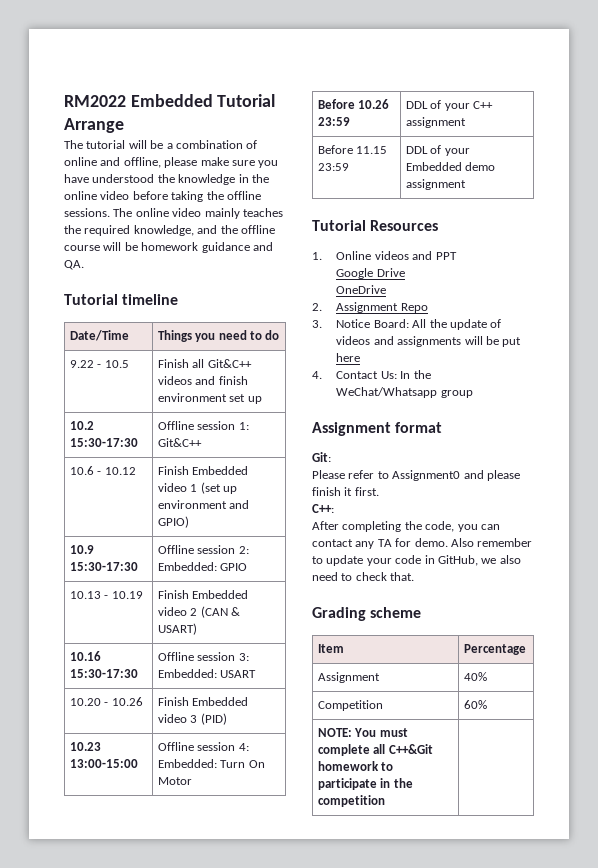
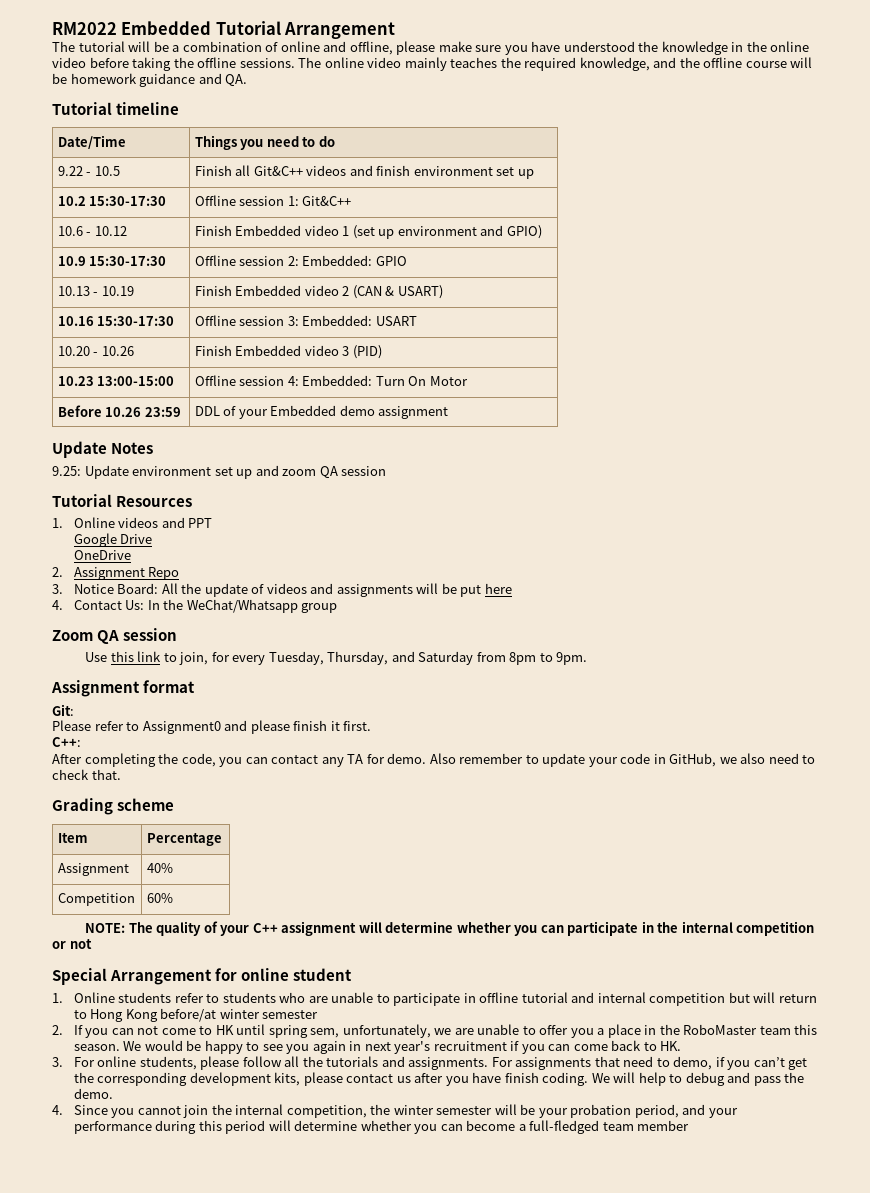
- RM2022 Embedded Tutorial Arrange
+ RM2022 Embedded Tutorial Arrangement
- Before 10.26 23:59 | DDL of your C++ assignment
- Before 11.15 23:59 | DDL of your Embedded demo assignment
+ Before 10.26 23:59 | DDL of your Embedded demo assignment
+ Update Notes
+ 9.25: Update environment set up and zoom QA session
+ Zoom QA session
+ Use this link to join, for every Tuesday, Thursday, and Saturday from 8pm to 9pm.
- NOTE: You must complete all C++&Git homework to participate in the competition |
+ NOTE: The quality of your C++ assignment will determine whether you can participate in the internal competition or not
+ Special Arrangement for online student
+ 1. Online students refer to students who are unable to participate in offline tutorial and internal competition but will return to Hong Kong before/at winter semester
+ 2. If you can not come to HK until spring sem, unfortunately, we are unable to offer you a place in the RoboMaster team this season. We would be happy to see you again in next year's recruitment if you can come back to HK.
+ 3. For online students, please follow all the tutorials and assignments. For assignments that need to demo, if you can’t get the corresponding development kits, please contact us after you have finish coding. We will help to debug and pass the demo.
+ 4. Since you cannot join the internal competition, the winter semester will be your probation period, and your performance during this period will determine whether you can become a full-fledged team member

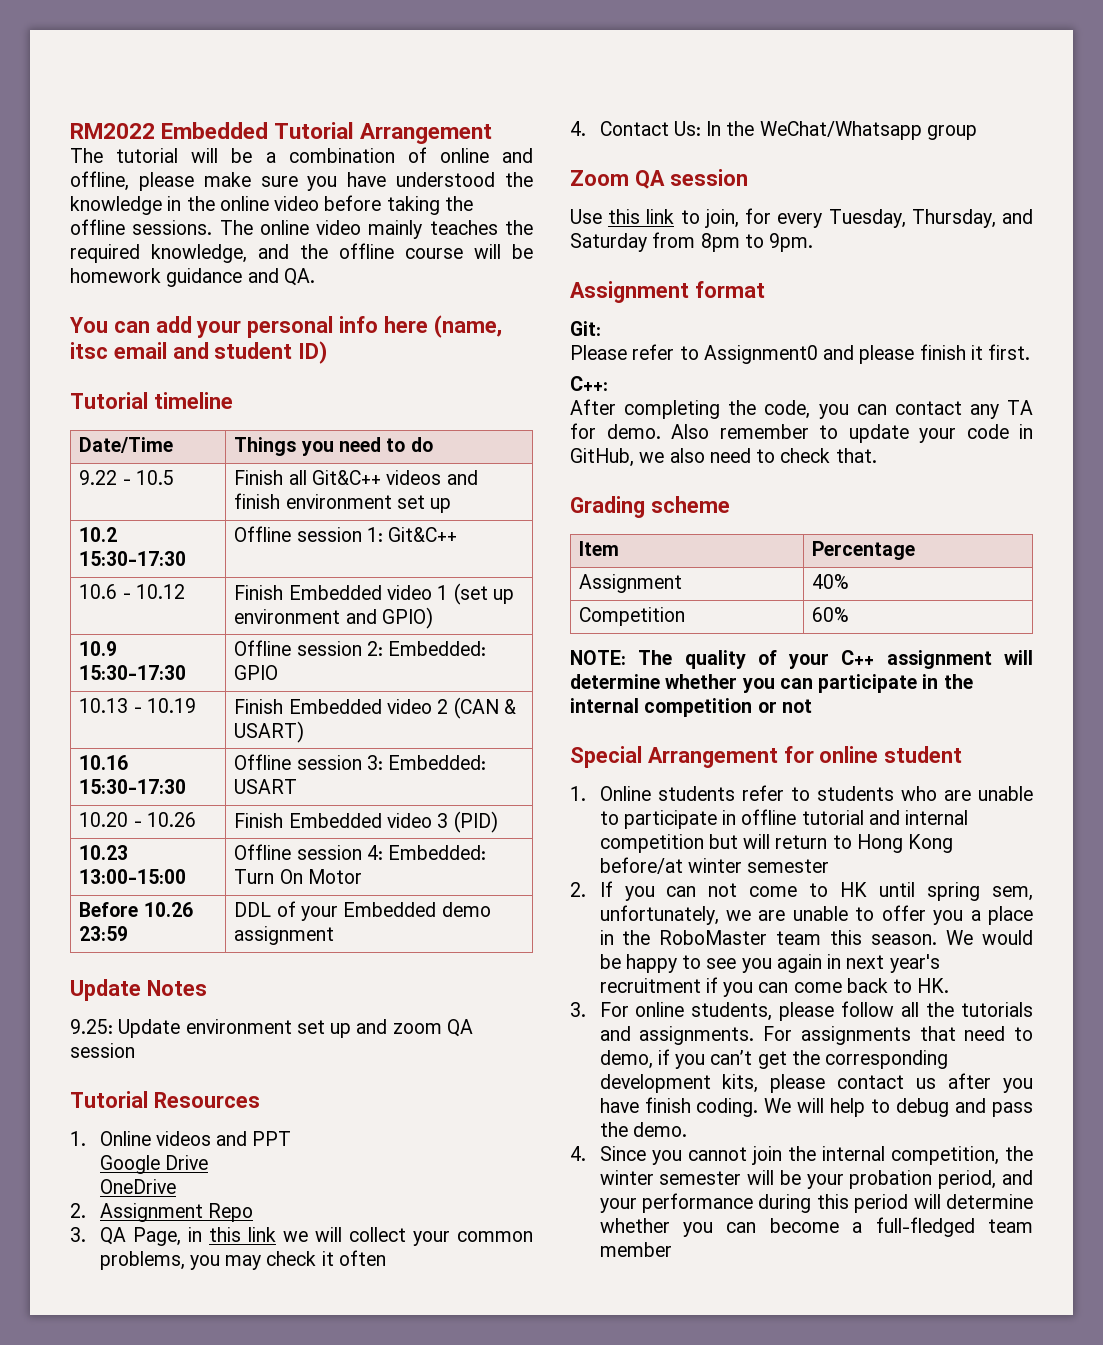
+ You can add your personal info here (name, itsc email and student ID)
- 3. Notice Board: All the update of videos and assignments will be put here
+ 3. QA Page, in this link we will collect your common problems, you may check it often

